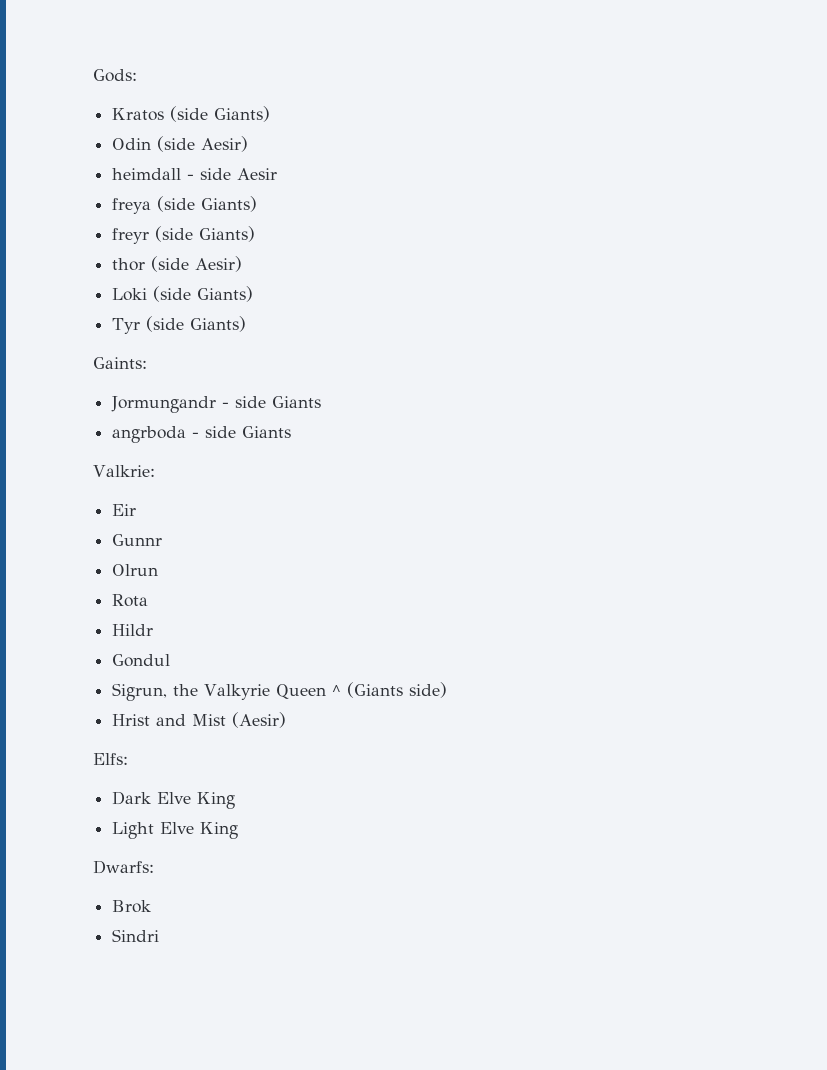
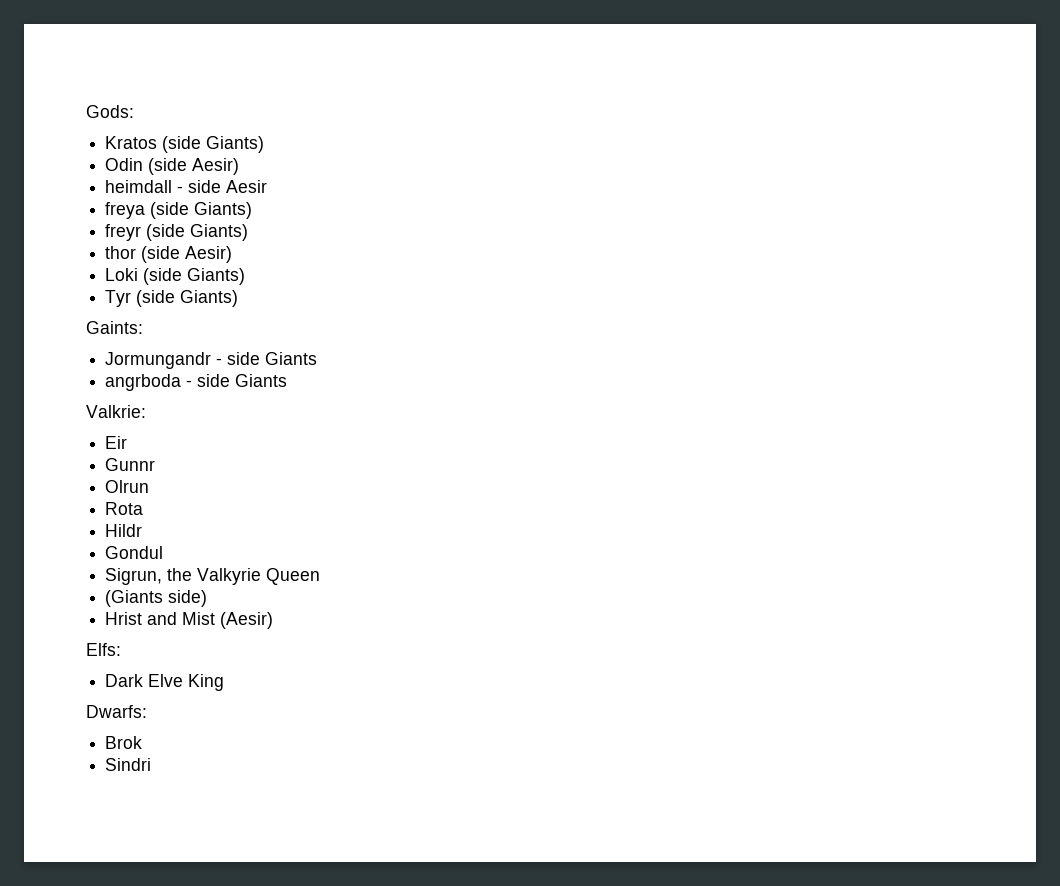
- Sigrun, the Valkyrie Queen ^ (Giants side)
+ Sigrun, the Valkyrie Queen
+ (Giants side)
- Light Elve King

